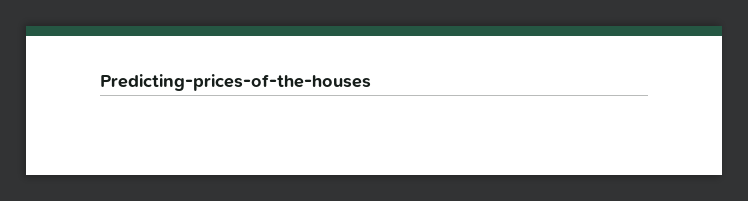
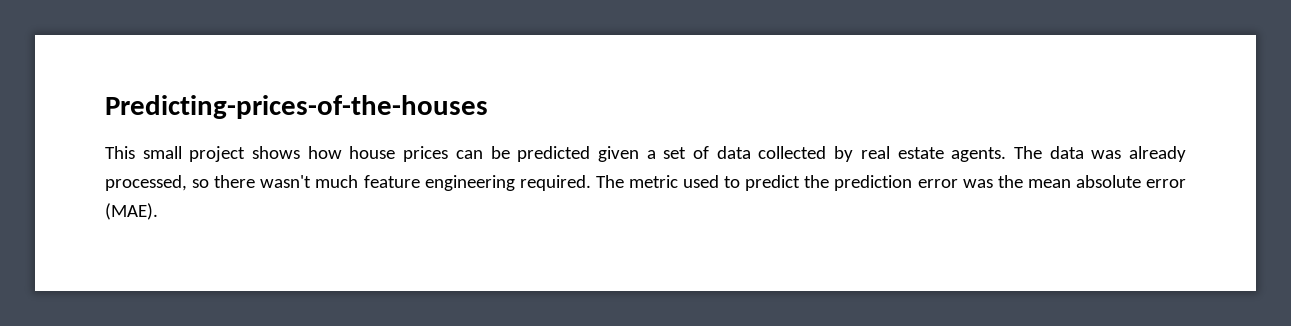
+ This small project shows how house prices can be predicted given a set of data collected by real estate agents. The data was already processed, so there wasn't much feature engineering required. The metric used to predict the prediction error was the mean absolute error (MAE).

